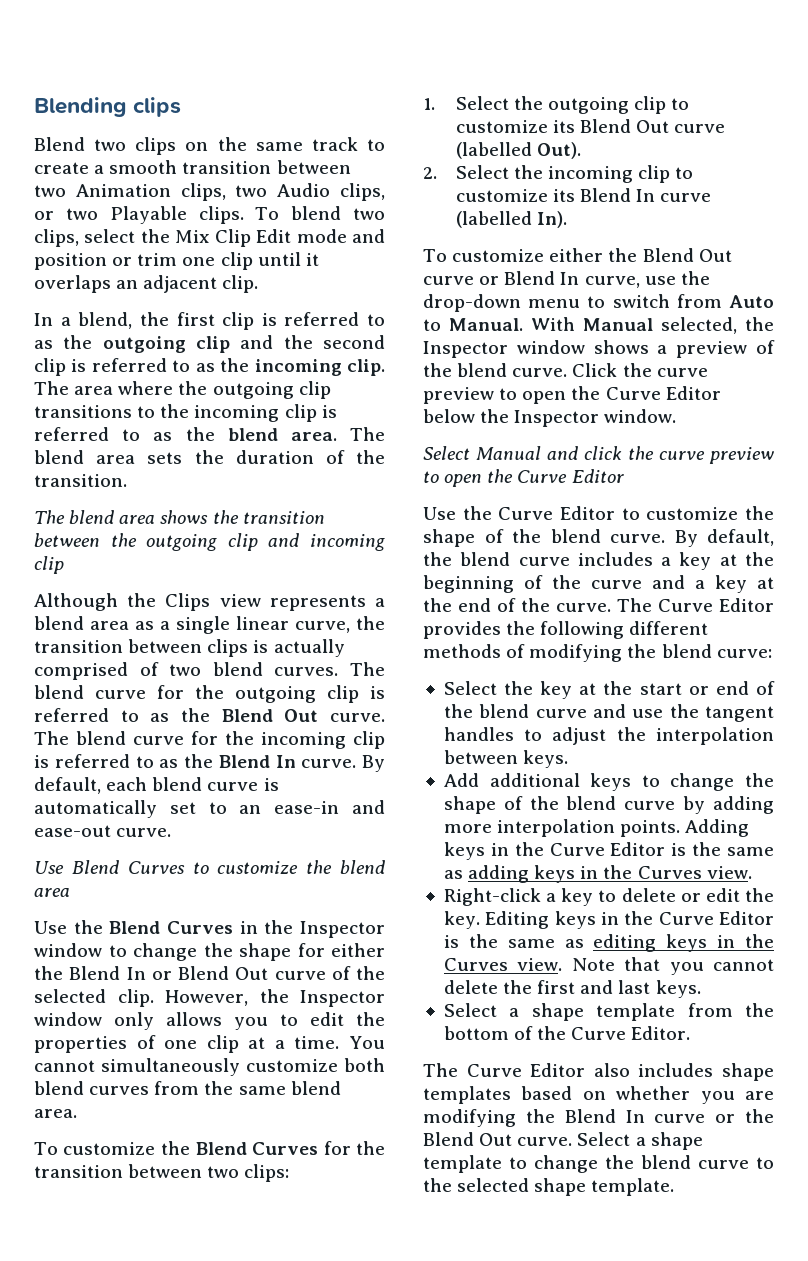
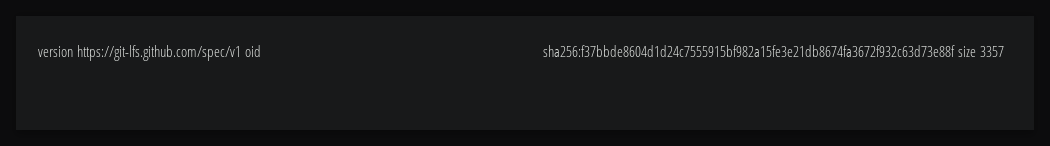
- Blending clips
- Blend two clips on the same track to create a smooth transition between two Animation clips, two Audio clips, or two Playable clips. To blend two clips, select the Mix Clip Edit mode and position or trim one clip until it overlaps an adjacent clip.
- In a blend, the first clip is referred to as the outgoing clip and the second clip is referred to as the incoming clip. The area where the outgoing clip transitions to the incoming clip is referred to as the blend area. The blend area sets the duration of the transition.
- The blend area shows the transition between the outgoing clip and incoming clip
- Although the Clips view represents a blend area as a single linear curve, the transition between clips is actually comprised of two blend curves. The blend curve for the outgoing clip is referred to as the Blend Out curve. The blend curve for the incoming clip is referred to as the Blend In curve. By default, each blend curve is automatically set to an ease-in and ease-out curve.
- Use Blend Curves to customize the blend area
- Use the Blend Curves in the Inspector window to change the shape for either the Blend In or Blend Out curve of the selected clip. However, the Inspector window only allows you to edit the properties of one clip at a time. You cannot simultaneously customize both blend curves from the same blend area.
- To customize the Blend Curves for the transition between two clips:
- 1. Select the outgoing clip to customize its Blend Out curve (labelled Out).
- 2. Select the incoming clip to customize its Blend In curve (labelled In).
- To customize either the Blend Out curve or Blend In curve, use the drop-down menu to switch from Auto to Manual. With Manual selected, the Inspector window shows a preview of the blend curve. Click the curve preview to open the Curve Editor below the Inspector window.
- Select Manual and click the curve preview to open the Curve Editor
- Use the Curve Editor to customize the shape of the blend curve. By default, the blend curve includes a key at the beginning of the curve and a key at the end of the curve. The Curve Editor provides the following different methods of modifying the blend curve:
- Select the key at the start or end of the blend curve and use the tangent handles to adjust the interpolation between keys.
- Add additional keys to change the shape of the blend curve by adding more interpolation points. Adding keys in the Curve Editor is the same as adding keys in the Curves view.
- Right-click a key to delete or edit the key. Editing keys in the Curve Editor is the same as editing keys in the Curves view. Note that you cannot delete the first and last keys.
- Select a shape template from the bottom of the Curve Editor.
- The Curve Editor also includes shape templates based on whether you are modifying the Blend In curve or the Blend Out curve. Select a shape template to change the blend curve to the selected shape template.
+ version https://git-lfs.github.com/spec/v1 oid sha256:f37bbde8604d1d24c7555915bf982a15fe3e21db8674fa3672f932c63d73e88f size 3357

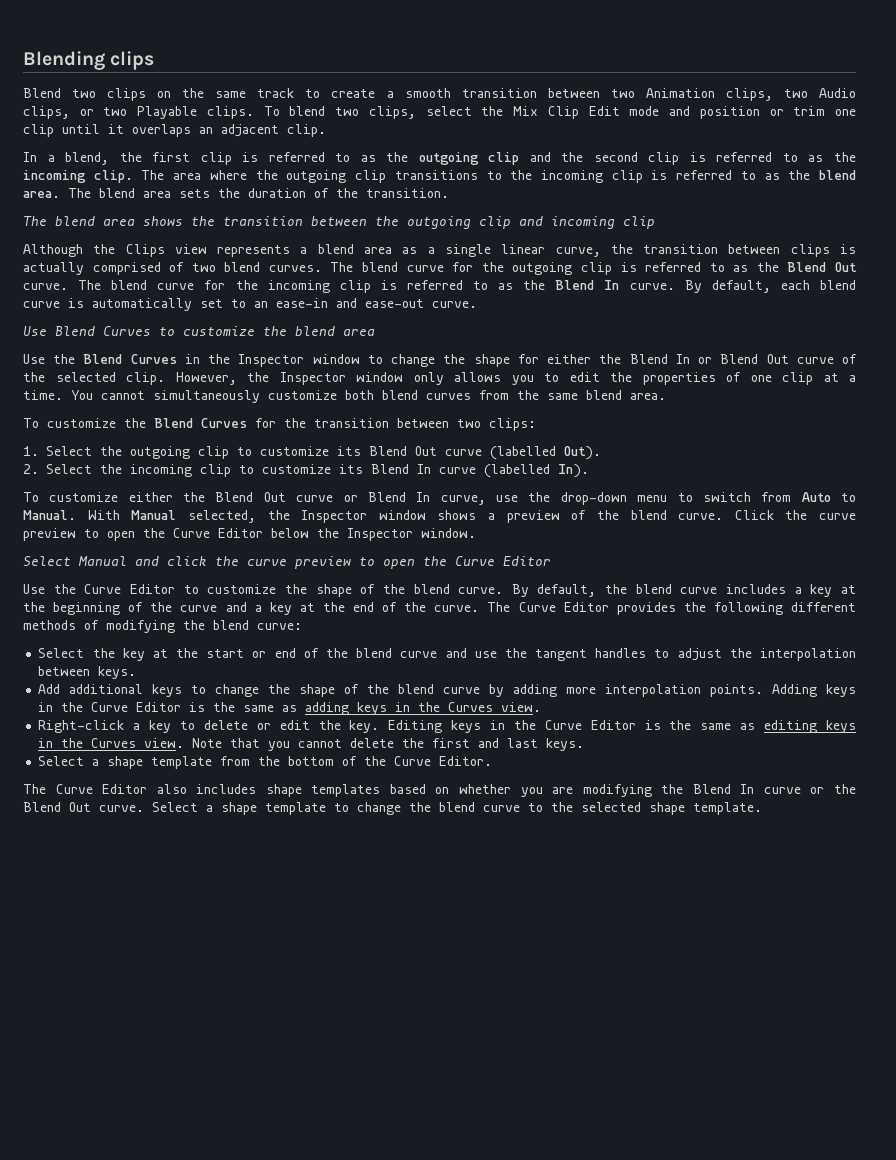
- version https://git-lfs.github.com/spec/v1 oid sha256:f37bbde8604d1d24c7555915bf982a15fe3e21db8674fa3672f932c63d73e88f size 3357
+ Blending clips
+ Blend two clips on the same track to create a smooth transition between two Animation clips, two Audio clips, or two Playable clips. To blend two clips, select the Mix Clip Edit mode and position or trim one clip until it overlaps an adjacent clip.
+ In a blend, the first clip is referred to as the outgoing clip and the second clip is referred to as the incoming clip. The area where the outgoing clip transitions to the incoming clip is referred to as the blend area. The blend area sets the duration of the transition.
+ The blend area shows the transition between the outgoing clip and incoming clip
+ Although the Clips view represents a blend area as a single linear curve, the transition between clips is actually comprised of two blend curves. The blend curve for the outgoing clip is referred to as the Blend Out curve. The blend curve for the incoming clip is referred to as the Blend In curve. By default, each blend curve is automatically set to an ease-in and ease-out curve.
+ Use Blend Curves to customize the blend area
+ Use the Blend Curves in the Inspector window to change the shape for either the Blend In or Blend Out curve of the selected clip. However, the Inspector window only allows you to edit the properties of one clip at a time. You cannot simultaneously customize both blend curves from the same blend area.
+ To customize the Blend Curves for the transition between two clips:
+ 1. Select the outgoing clip to customize its Blend Out curve (labelled Out).
+ 2. Select the incoming clip to customize its Blend In curve (labelled In).
+ To customize either the Blend Out curve or Blend In curve, use the drop-down menu to switch from Auto to Manual. With Manual selected, the Inspector window shows a preview of the blend curve. Click the curve preview to open the Curve Editor below the Inspector window.
+ Select Manual and click the curve preview to open the Curve Editor
+ Use the Curve Editor to customize the shape of the blend curve. By default, the blend curve includes a key at the beginning of the curve and a key at the end of the curve. The Curve Editor provides the following different methods of modifying the blend curve:
+ Select the key at the start or end of the blend curve and use the tangent handles to adjust the interpolation between keys.
+ Add additional keys to change the shape of the blend curve by adding more interpolation points. Adding keys in the Curve Editor is the same as adding keys in the Curves view.
+ Right-click a key to delete or edit the key. Editing keys in the Curve Editor is the same as editing keys in the Curves view. Note that you cannot delete the first and last keys.
+ Select a shape template from the bottom of the Curve Editor.
+ The Curve Editor also includes shape templates based on whether you are modifying the Blend In curve or the Blend Out curve. Select a shape template to change the blend curve to the selected shape template.

